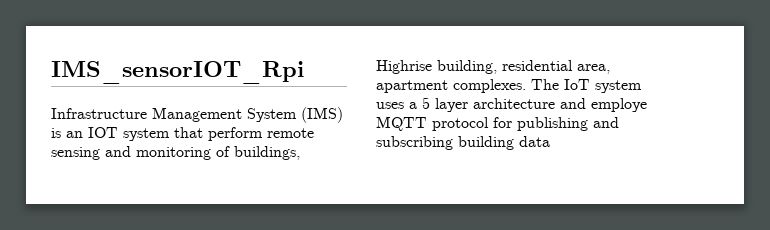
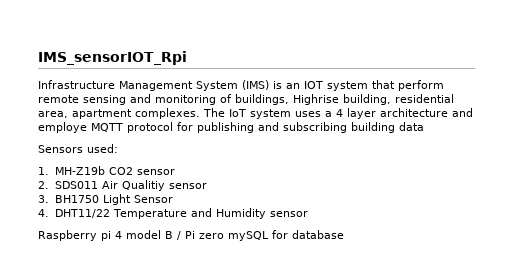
- The IoT system uses a 5 layer architecture and employe MQTT protocol for publishing and subscribing building data
+ The IoT system uses a 4 layer architecture and employe MQTT protocol for publishing and subscribing building data
+ Sensors used:
+ 1. MH-Z19b CO2 sensor
+ 2. SDS011 Air Qualitiy sensor
+ 3. BH1750 Light Sensor
+ 4. DHT11/22 Temperature and Humidity sensor
+ Raspberry pi 4 model B / Pi zero mySQL for database

